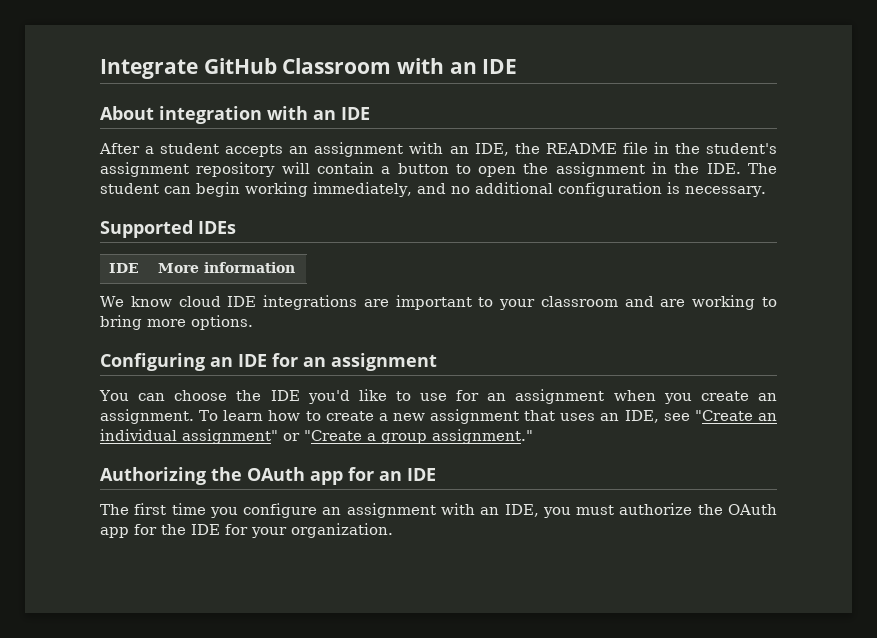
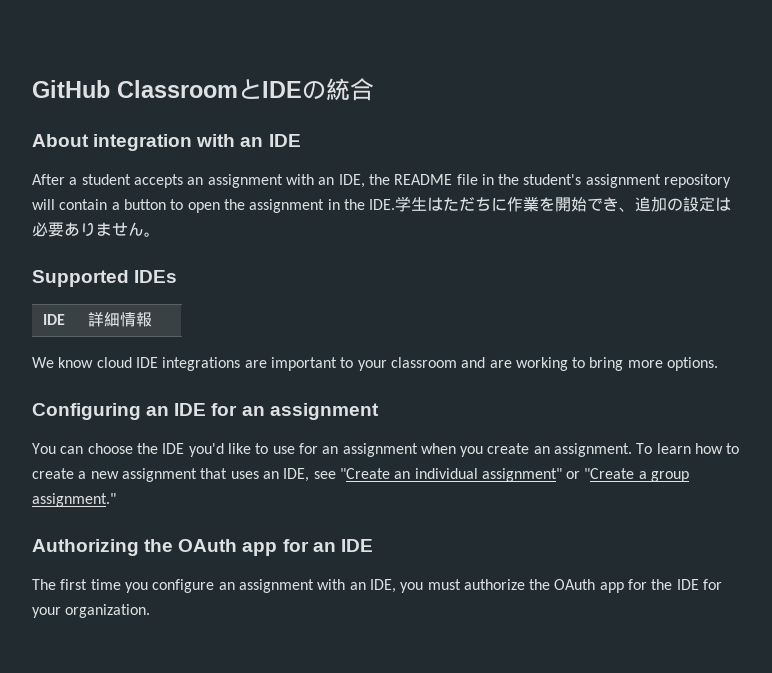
- Integrate GitHub Classroom with an IDE
+ GitHub ClassroomとIDEの統合
- After a student accepts an assignment with an IDE, the README file in the student's assignment repository will contain a button to open the assignment in the IDE. The student can begin working immediately, and no additional configuration is necessary.
+ After a student accepts an assignment with an IDE, the README file in the student's assignment repository will contain a button to open the assignment in the IDE.学生はただちに作業を開始でき、追加の設定は必要ありません。
- IDE | More information
+ IDE | 詳細情報

